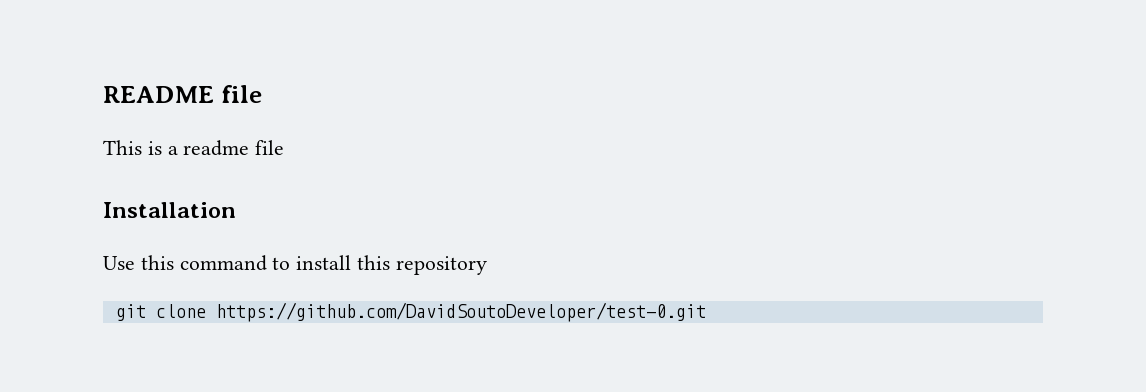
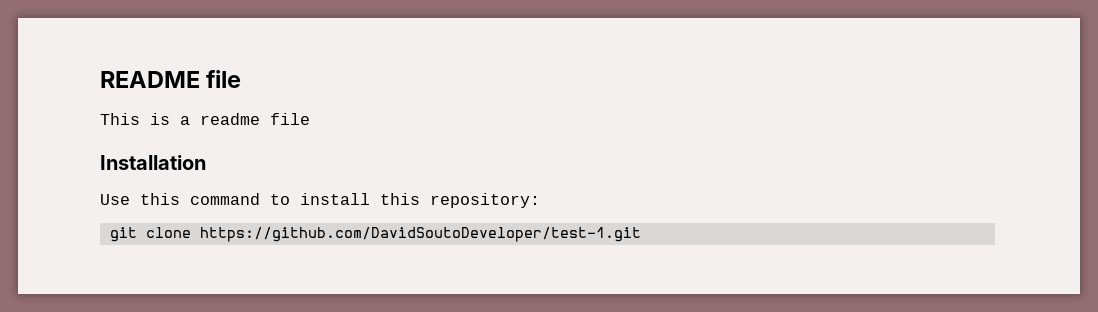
- Use this command to install this repository
+ Use this command to install this repository:
- git clone https://github.com/DavidSoutoDeveloper/test-0.git
+ git clone https://github.com/DavidSoutoDeveloper/test-1.git

